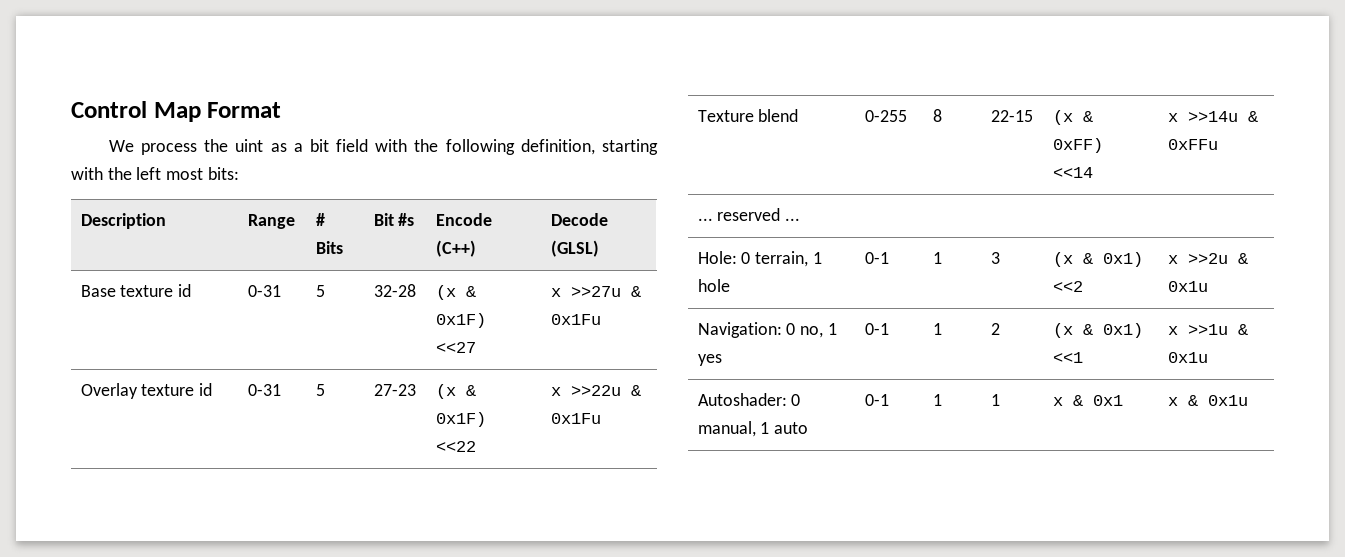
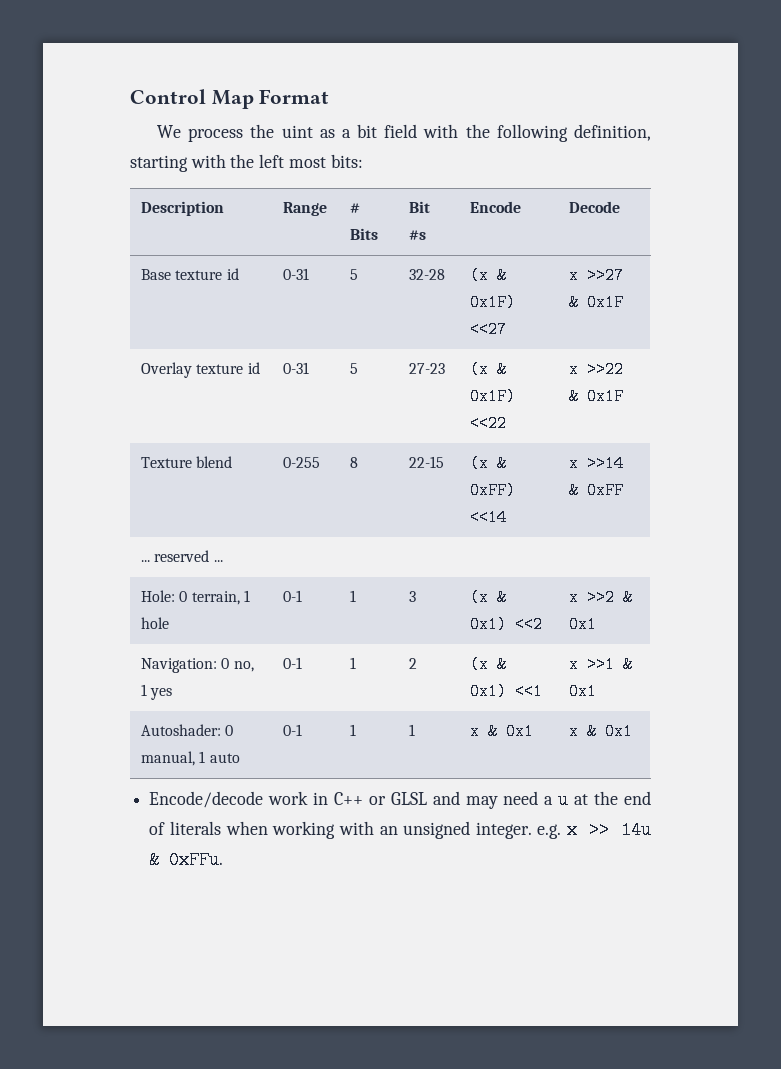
- Description | Range | # Bits | Bit #s | Encode (C++) | Decode (GLSL)
+ Description | Range | # Bits | Bit #s | Encode | Decode
- Base texture id | 0-31 | 5 | 32-28 | (x & 0x1F) <<27 | x >>27u & 0x1Fu
+ Base texture id | 0-31 | 5 | 32-28 | (x & 0x1F) <<27 | x >>27 & 0x1F
- Overlay texture id | 0-31 | 5 | 27-23 | (x & 0x1F) <<22 | x >>22u & 0x1Fu
+ Overlay texture id | 0-31 | 5 | 27-23 | (x & 0x1F) <<22 | x >>22 & 0x1F
- Texture blend | 0-255 | 8 | 22-15 | (x & 0xFF) <<14 | x >>14u & 0xFFu
+ Texture blend | 0-255 | 8 | 22-15 | (x & 0xFF) <<14 | x >>14 & 0xFF
- Hole: 0 terrain, 1 hole | 0-1 | 1 | 3 | (x & 0x1) <<2 | x >>2u & 0x1u
+ Hole: 0 terrain, 1 hole | 0-1 | 1 | 3 | (x & 0x1) <<2 | x >>2 & 0x1
- Navigation: 0 no, 1 yes | 0-1 | 1 | 2 | (x & 0x1) <<1 | x >>1u & 0x1u
+ Navigation: 0 no, 1 yes | 0-1 | 1 | 2 | (x & 0x1) <<1 | x >>1 & 0x1
- Autoshader: 0 manual, 1 auto | 0-1 | 1 | 1 | x & 0x1 | x & 0x1u
+ Autoshader: 0 manual, 1 auto | 0-1 | 1 | 1 | x & 0x1 | x & 0x1
+ Encode/decode work in C++ or GLSL and may need a u at the end of literals when working with an unsigned integer. e.g. x >> 14u & 0xFFu.

